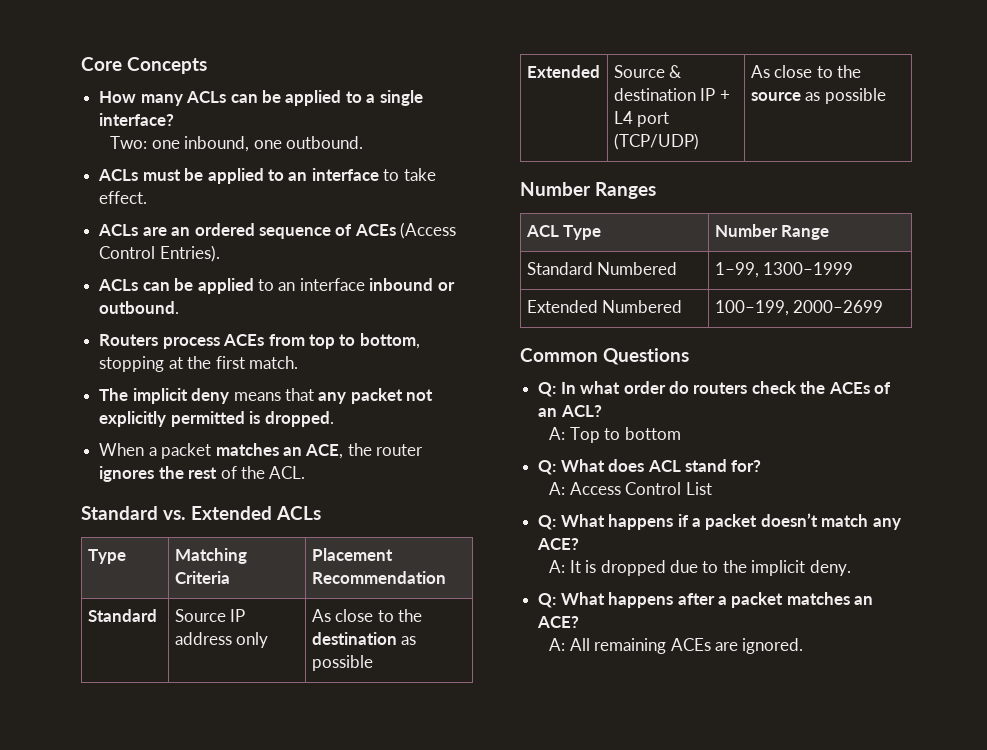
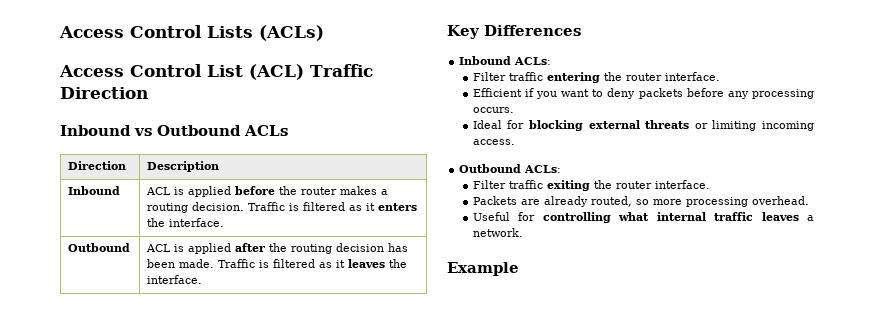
- Core Concepts
- How many ACLs can be applied to a single interface?
- Two: one inbound, one outbound.
- ACLs must be applied to an interface to take effect.
- ACLs are an ordered sequence of ACEs (Access Control Entries).
- ACLs can be applied to an interface inbound or outbound.
- Routers process ACEs from top to bottom, stopping at the first match.
- The implicit deny means that any packet not explicitly permitted is dropped.
- When a packet matches an ACE, the router ignores the rest of the ACL.
- Standard vs. Extended ACLs
- Type | Matching Criteria | Placement Recommendation
- Standard | Source IP address only | As close to the destination as possible
- Extended | Source & destination IP + L4 port (TCP/UDP) | As close to the source as possible
- Number Ranges
- ACL Type | Number Range
- Standard Numbered | 1–99, 1300–1999
- Extended Numbered | 100–199, 2000–2699
- Common Questions
- Q: In what order do routers check the ACEs of an ACL?
- A: Top to bottom
- Q: What does ACL stand for?
- A: Access Control List
- Q: What happens if a packet doesn’t match any ACE?
- A: It is dropped due to the implicit deny.
- Q: What happens after a packet matches an ACE?
- A: All remaining ACEs are ignored.
+ Access Control Lists (ACLs)
+ Access Control List (ACL) Traffic Direction
+ Inbound vs Outbound ACLs
+ Direction | Description
+ Inbound | ACL is applied before the router makes a routing decision. Traffic is filtered as it enters the interface.
+ Outbound | ACL is applied after the routing decision has been made. Traffic is filtered as it leaves the interface.
+ Key Differences
+ Inbound ACLs:
+ Filter traffic entering the router interface.
+ Efficient if you want to deny packets before any processing occurs.
+ Ideal for blocking external threats or limiting incoming access.
+ Outbound ACLs:
+ Filter traffic exiting the router interface.
+ Packets are already routed, so more processing overhead.
+ Useful for controlling what internal traffic leaves a network.
+ Example

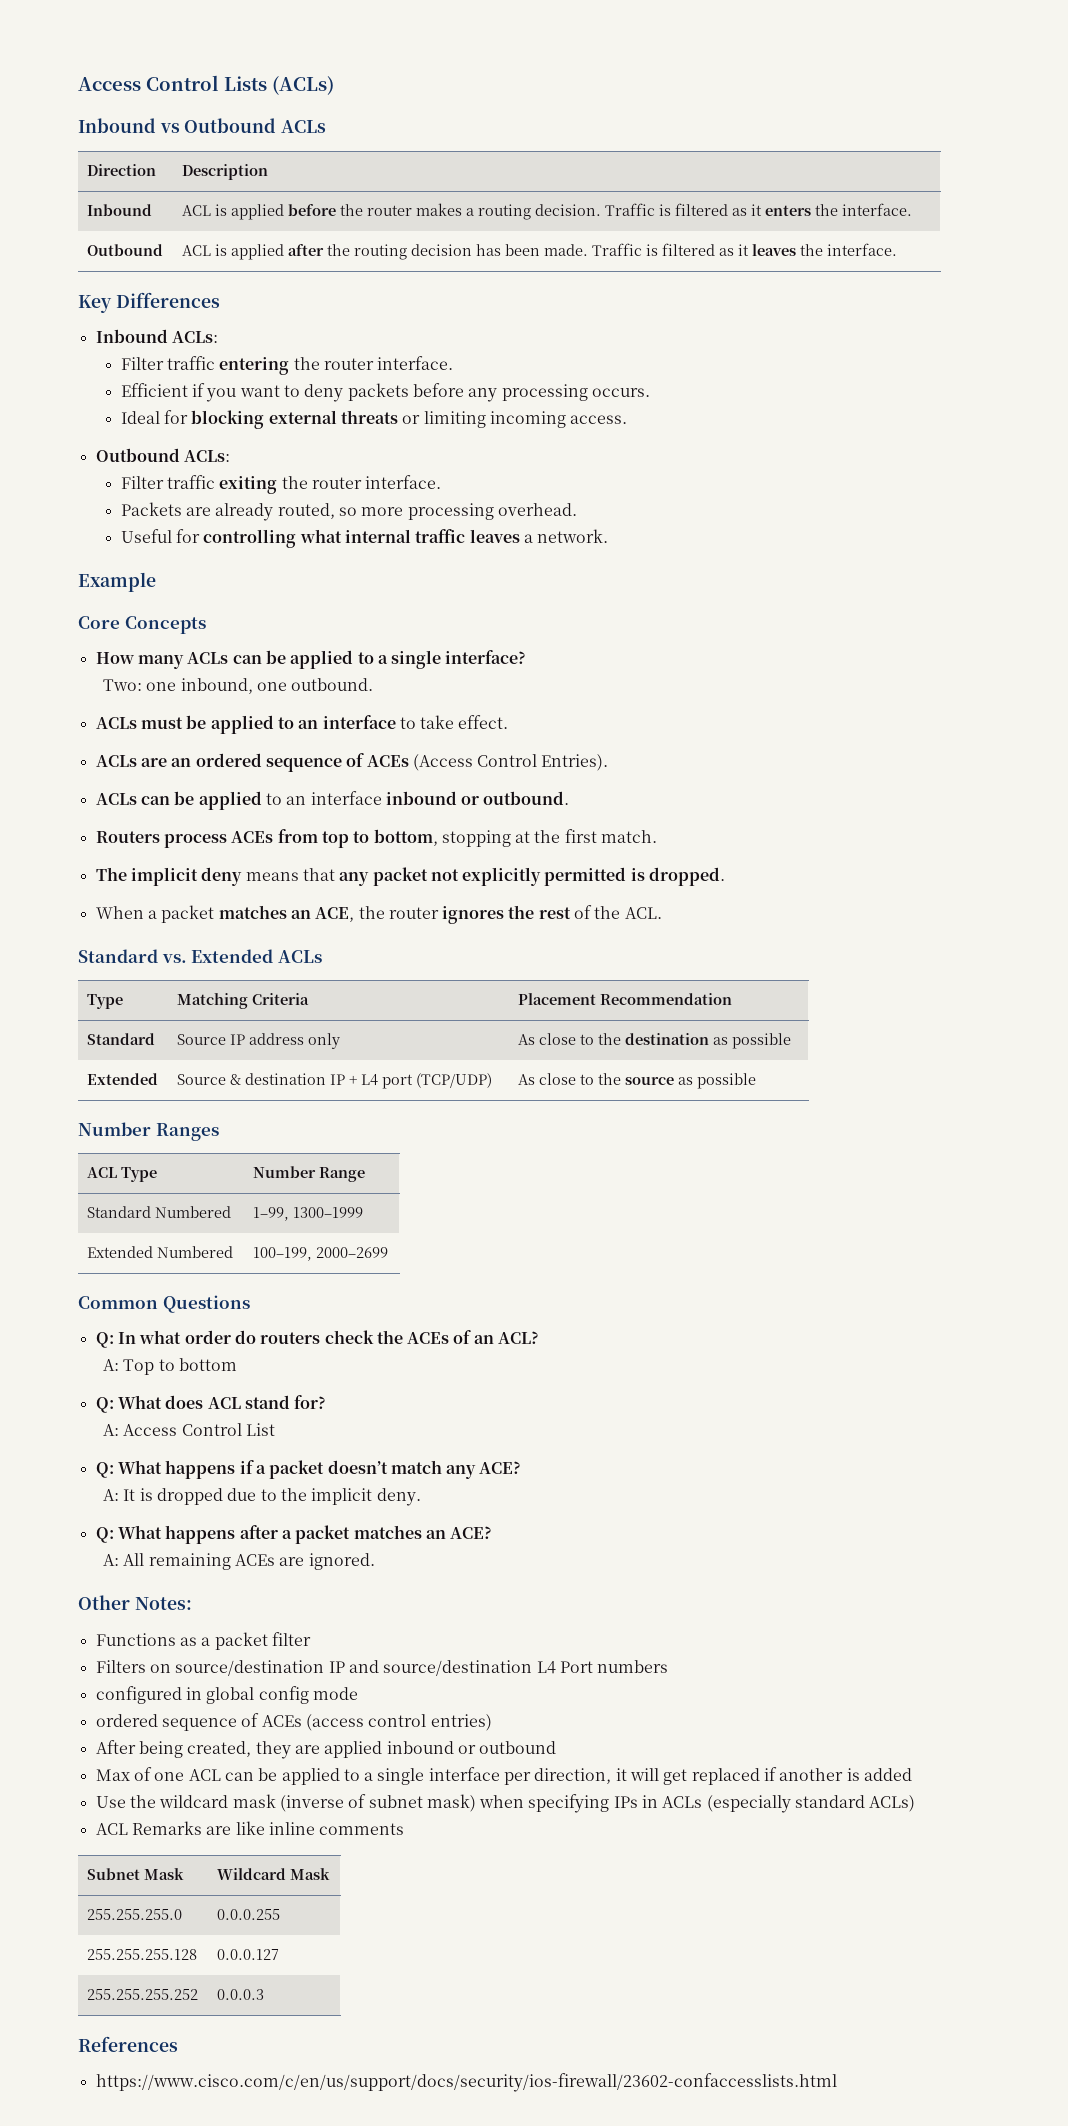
- Access Control List (ACL) Traffic Direction
+ Core Concepts
+ How many ACLs can be applied to a single interface?
+ Two: one inbound, one outbound.
+ ACLs must be applied to an interface to take effect.
+ ACLs are an ordered sequence of ACEs (Access Control Entries).
+ ACLs can be applied to an interface inbound or outbound.
+ Routers process ACEs from top to bottom, stopping at the first match.
+ The implicit deny means that any packet not explicitly permitted is dropped.
+ When a packet matches an ACE, the router ignores the rest of the ACL.
+ Standard vs. Extended ACLs
+ Type | Matching Criteria | Placement Recommendation
+ Standard | Source IP address only | As close to the destination as possible
+ Extended | Source & destination IP + L4 port (TCP/UDP) | As close to the source as possible
+ Number Ranges
+ ACL Type | Number Range
+ Standard Numbered | 1–99, 1300–1999
+ Extended Numbered | 100–199, 2000–2699
+ Common Questions
+ Q: In what order do routers check the ACEs of an ACL?
+ A: Top to bottom
+ Q: What does ACL stand for?
+ A: Access Control List
+ Q: What happens if a packet doesn’t match any ACE?
+ A: It is dropped due to the implicit deny.
+ Q: What happens after a packet matches an ACE?
+ A: All remaining ACEs are ignored.
+ Other Notes:
+ Functions as a packet filter
+ Filters on source/destination IP and source/destination L4 Port numbers
+ configured in global config mode
+ ordered sequence of ACEs (access control entries)
+ After being created, they are applied inbound or outbound
+ Max of one ACL can be applied to a single interface per direction, it will get replaced if another is added
+ Use the wildcard mask (inverse of subnet mask) when specifying IPs in ACLs (especially standard ACLs)
+ ACL Remarks are like inline comments
+ Subnet Mask | Wildcard Mask
+ 255.255.255.0 | 0.0.0.255
+ 255.255.255.128 | 0.0.0.127
+ 255.255.255.252 | 0.0.0.3
+ References
+ https://www.cisco.com/c/en/us/support/docs/security/ios-firewall/23602-confaccesslists.html

